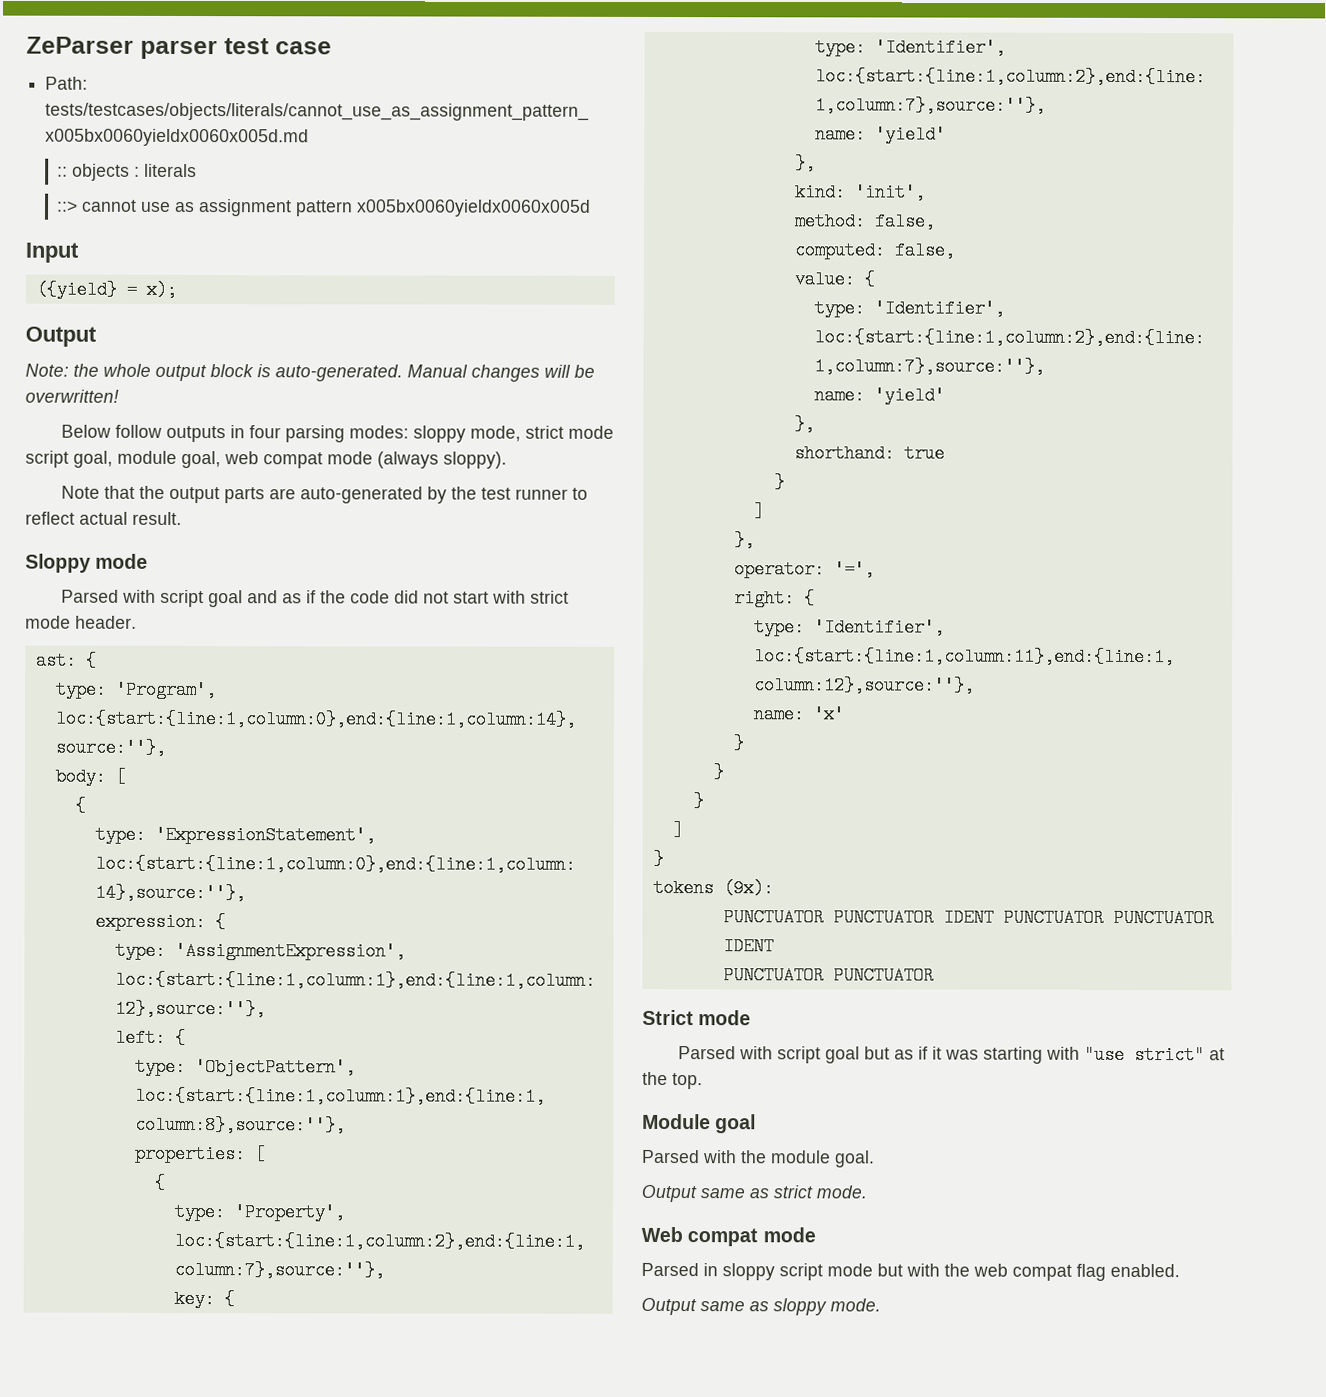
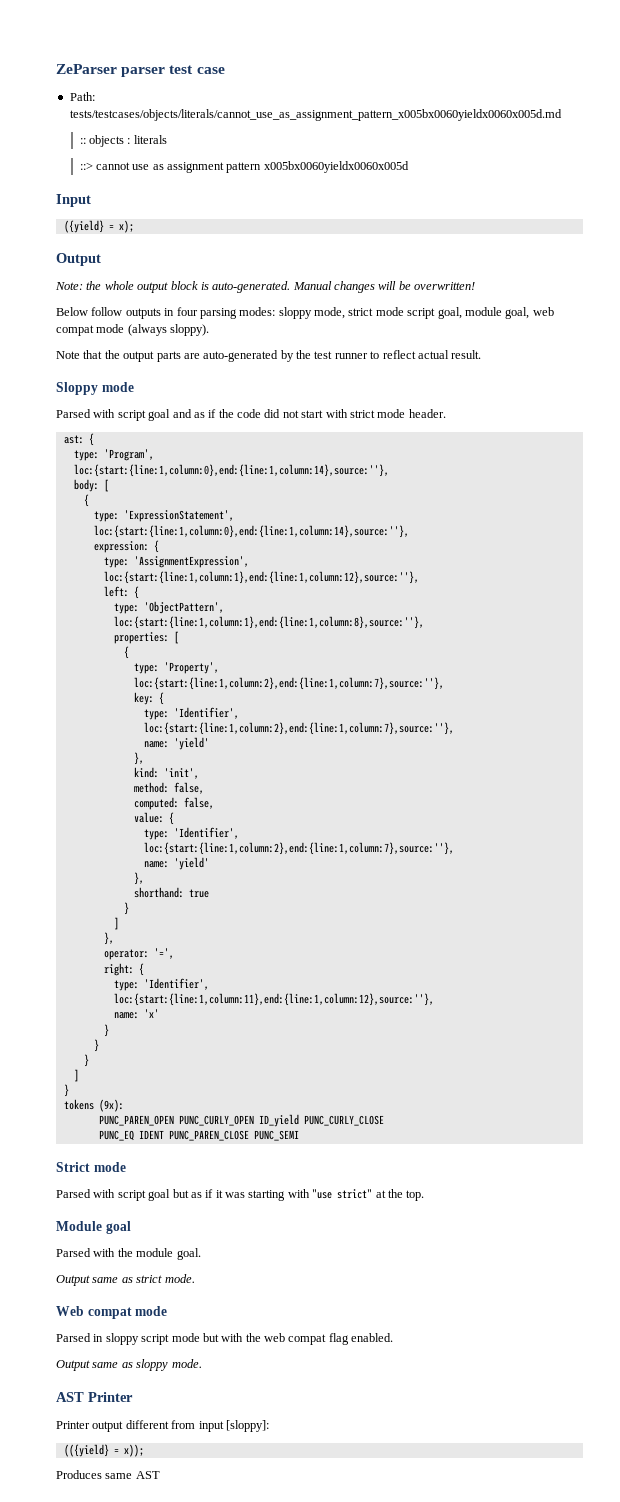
- PUNCTUATOR PUNCTUATOR IDENT PUNCTUATOR PUNCTUATOR IDENT
- PUNCTUATOR PUNCTUATOR
+ PUNC_PAREN_OPEN PUNC_CURLY_OPEN ID_yield PUNC_CURLY_CLOSE
+ PUNC_EQ IDENT PUNC_PAREN_CLOSE PUNC_SEMI
+ AST Printer
+ Printer output different from input [sloppy]:
+ (({yield} = x));
+ Produces same AST

